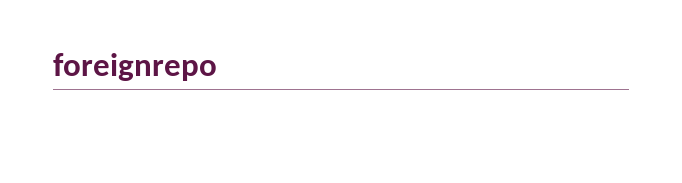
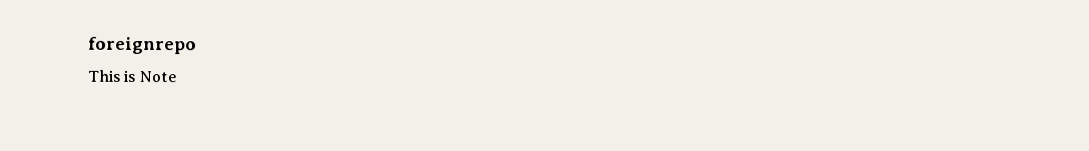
+ This is Note

